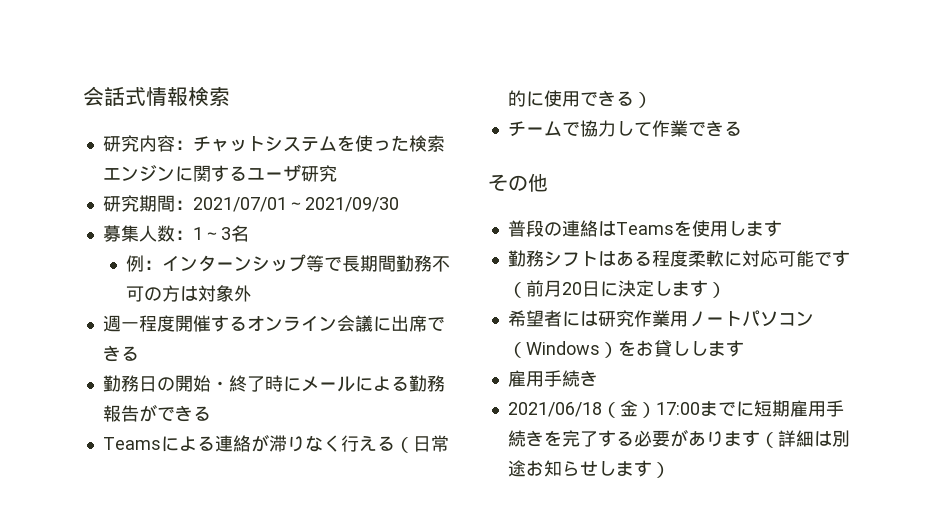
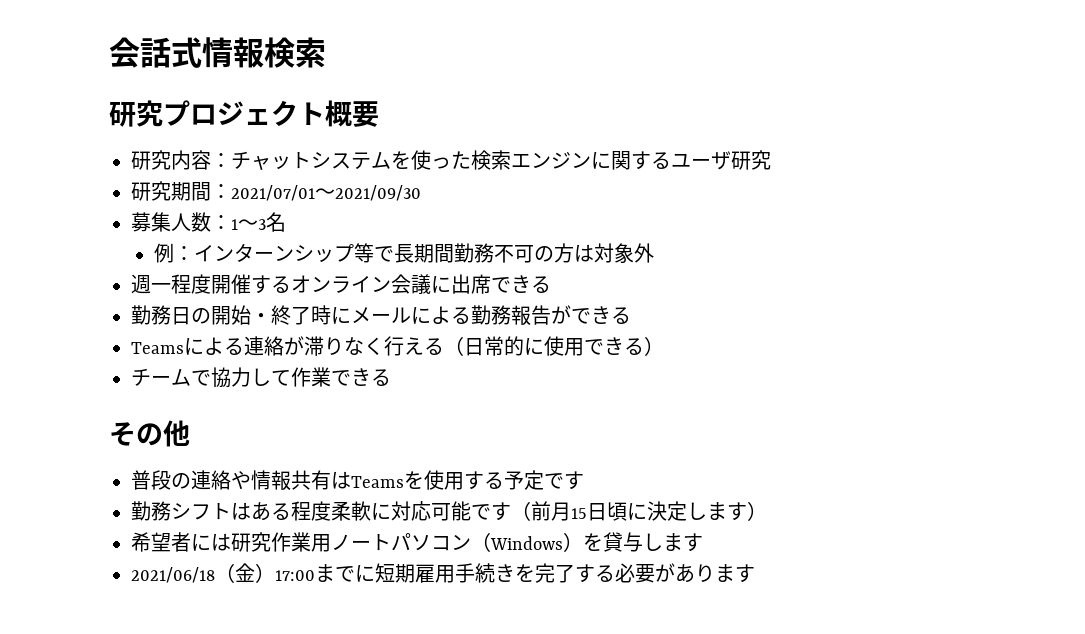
+ 研究プロジェクト概要
- 普段の連絡はTeamsを使用します
+ 普段の連絡や情報共有はTeamsを使用する予定です
- 勤務シフトはある程度柔軟に対応可能です（前月20日に決定します）
+ 勤務シフトはある程度柔軟に対応可能です（前月15日頃に決定します）
- 希望者には研究作業用ノートパソコン（Windows）をお貸しします
- 雇用手続き
+ 希望者には研究作業用ノートパソコン（Windows）を貸与します
- 2021/06/18（金）17:00までに短期雇用手続きを完了する必要があります（詳細は別途お知らせします）
+ 2021/06/18（金）17:00までに短期雇用手続きを完了する必要があります

